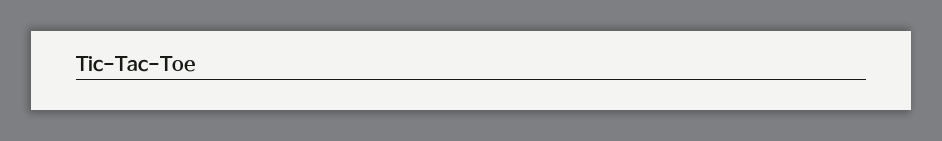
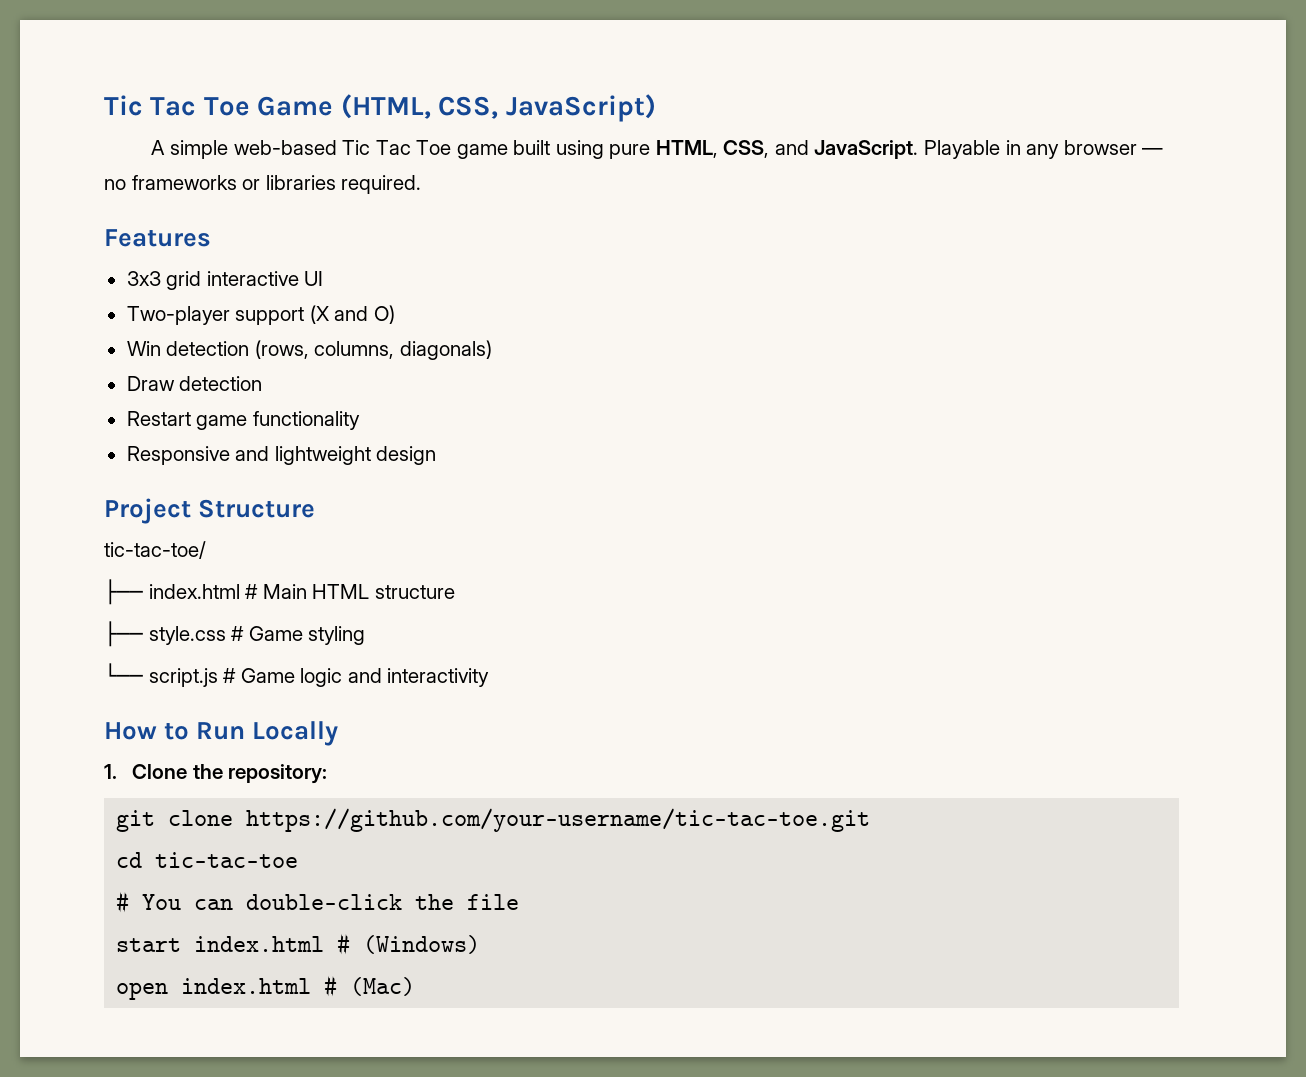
- Tic-Tac-Toe
+ Tic Tac Toe Game (HTML, CSS, JavaScript)
+ A simple web-based Tic Tac Toe game built using pure HTML, CSS, and JavaScript. Playable in any browser — no frameworks or libraries required.
+ Features
+ 3x3 grid interactive UI
+ Two-player support (X and O)
+ Win detection (rows, columns, diagonals)
+ Draw detection
+ Restart game functionality
+ Responsive and lightweight design
+ Project Structure
+ tic-tac-toe/
+ ├── index.html # Main HTML structure
+ ├── style.css # Game styling
+ └── script.js # Game logic and interactivity
+ How to Run Locally
+ 1. Clone the repository:
+ git clone https://github.com/your-username/tic-tac-toe.git
+ cd tic-tac-toe
+ # You can double-click the file
+ start index.html # (Windows)
+ open index.html # (Mac)

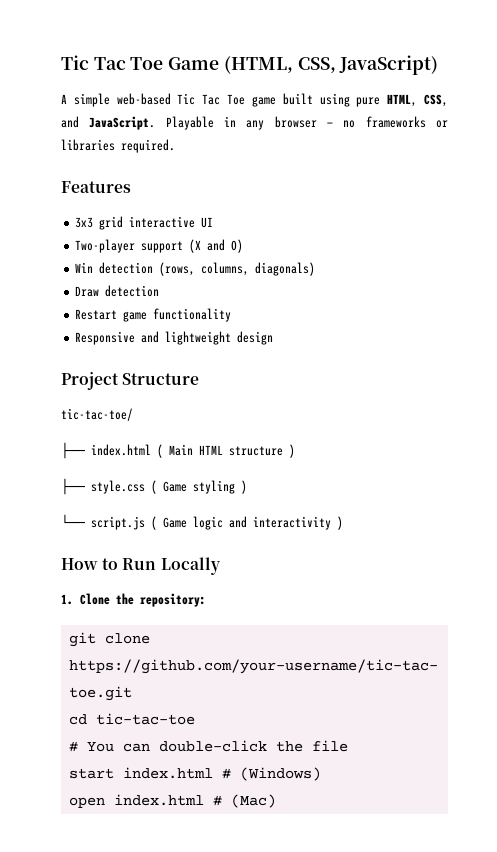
- ├── index.html # Main HTML structure
+ ├── index.html ( Main HTML structure )
- ├── style.css # Game styling
+ ├── style.css ( Game styling )
- └── script.js # Game logic and interactivity
+ └── script.js ( Game logic and interactivity )

